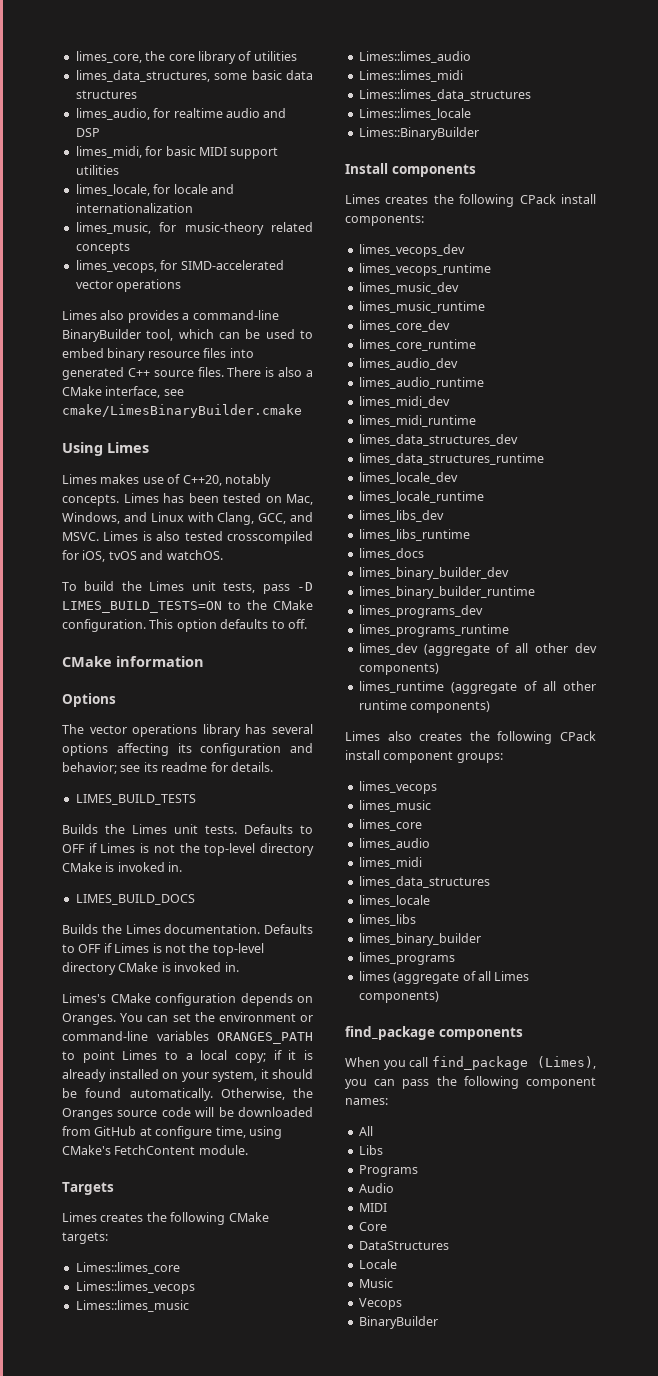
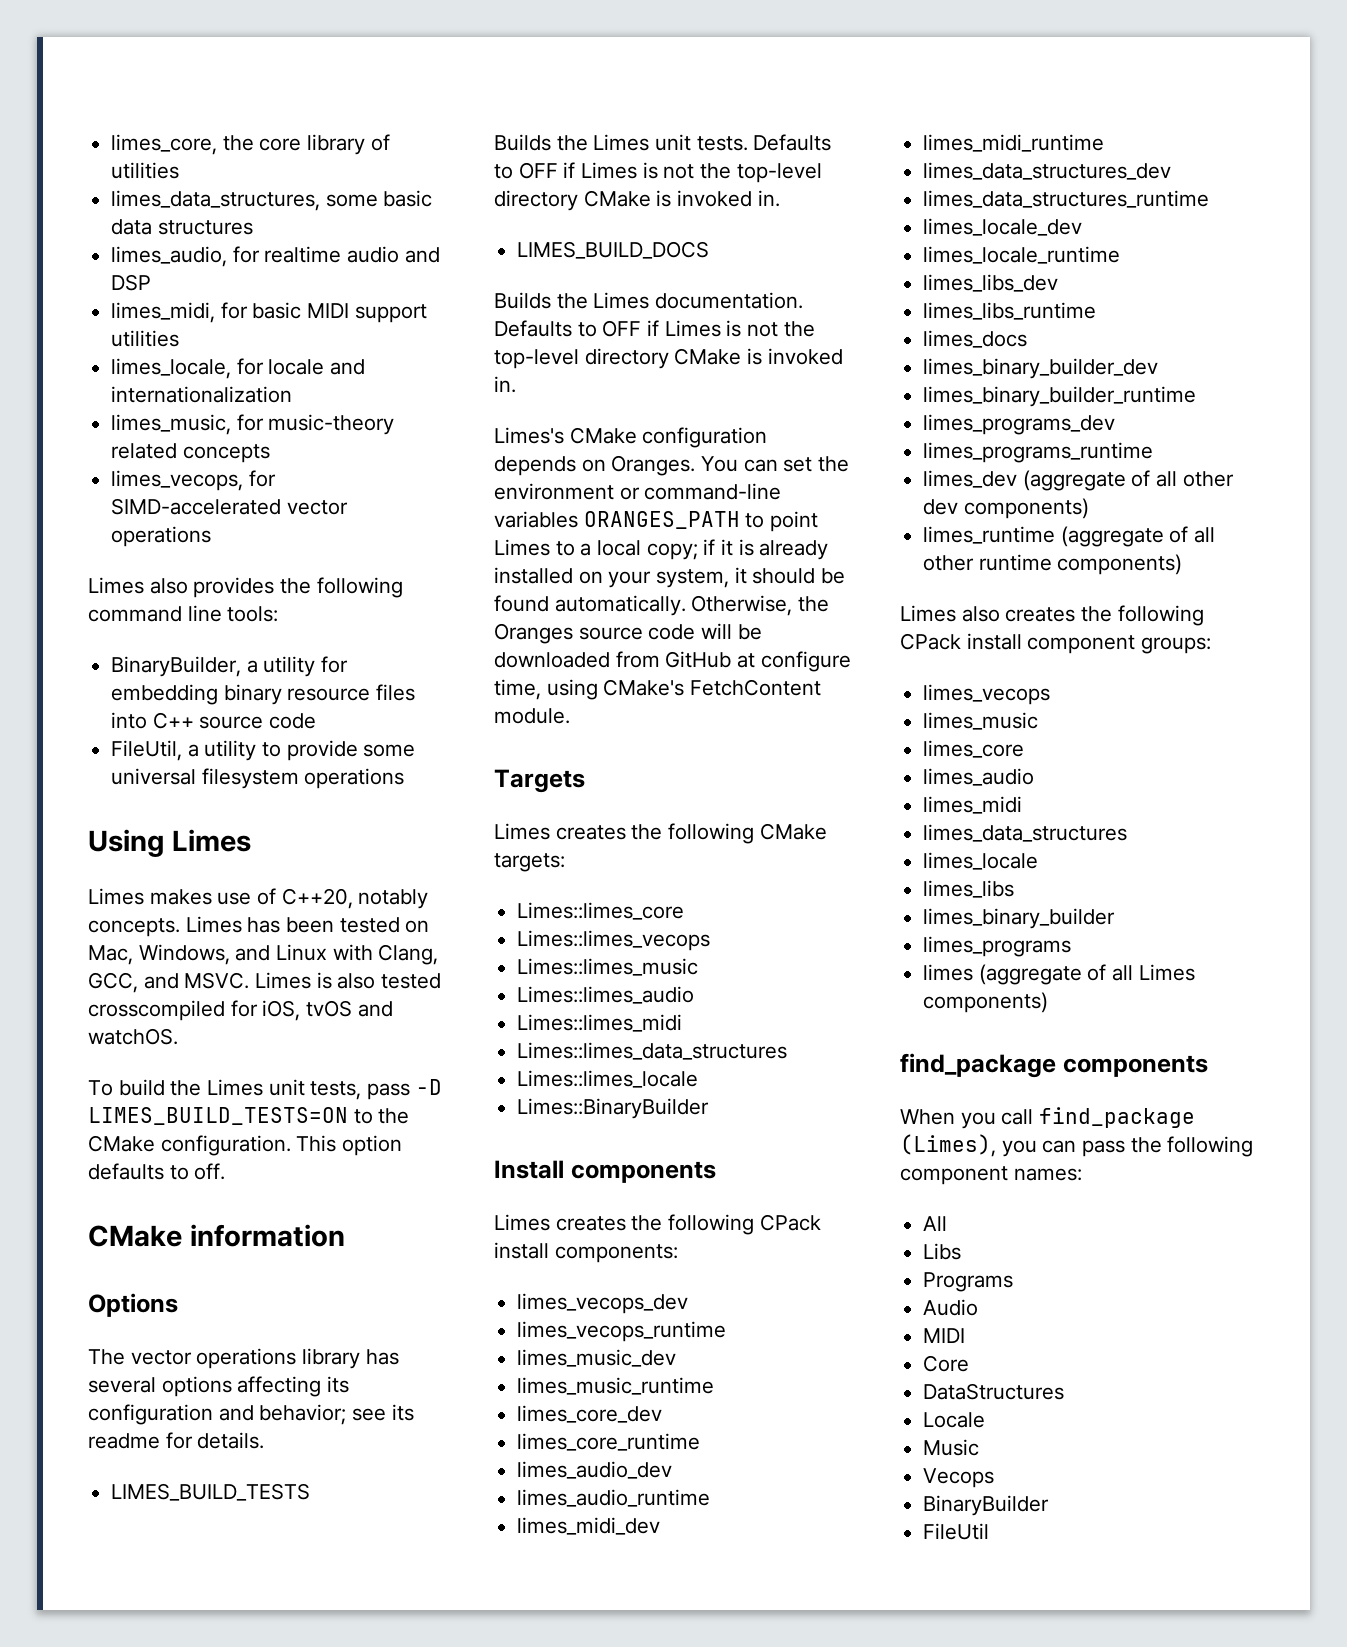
- Limes also provides a command-line BinaryBuilder tool, which can be used to embed binary resource files into generated C++ source files. There is also a CMake interface, see cmake/LimesBinaryBuilder.cmake
+ Limes also provides the following command line tools:
+ BinaryBuilder, a utility for embedding binary resource files into C++ source code
+ FileUtil, a utility to provide some universal filesystem operations
+ FileUtil

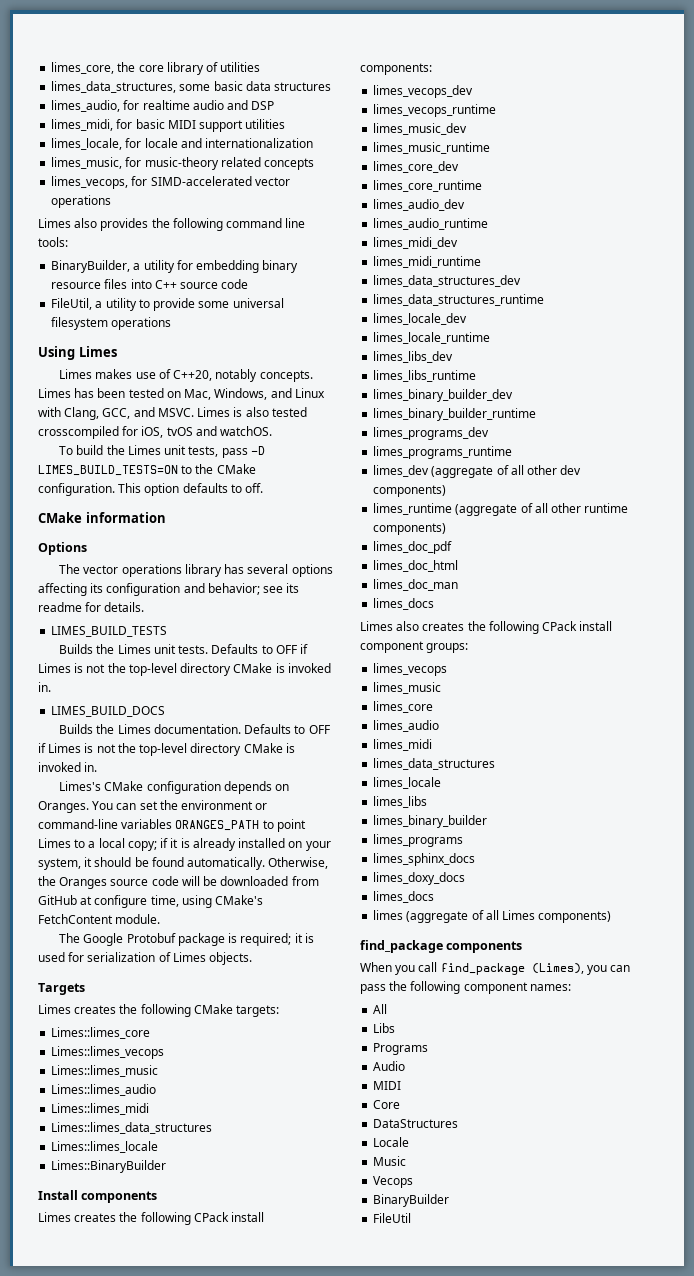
+ The Google Protobuf package is required; it is used for serialization of Limes objects.
- limes_docs
+ limes_doc_pdf
+ limes_doc_html
+ limes_doc_man
+ limes_docs
+ limes_sphinx_docs
+ limes_doxy_docs
+ limes_docs

